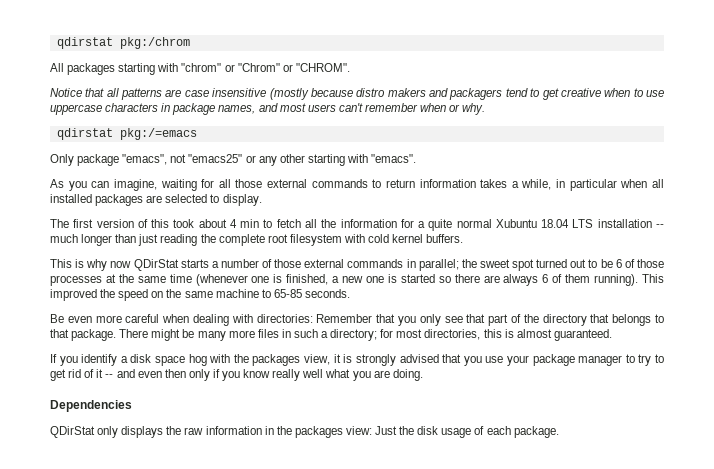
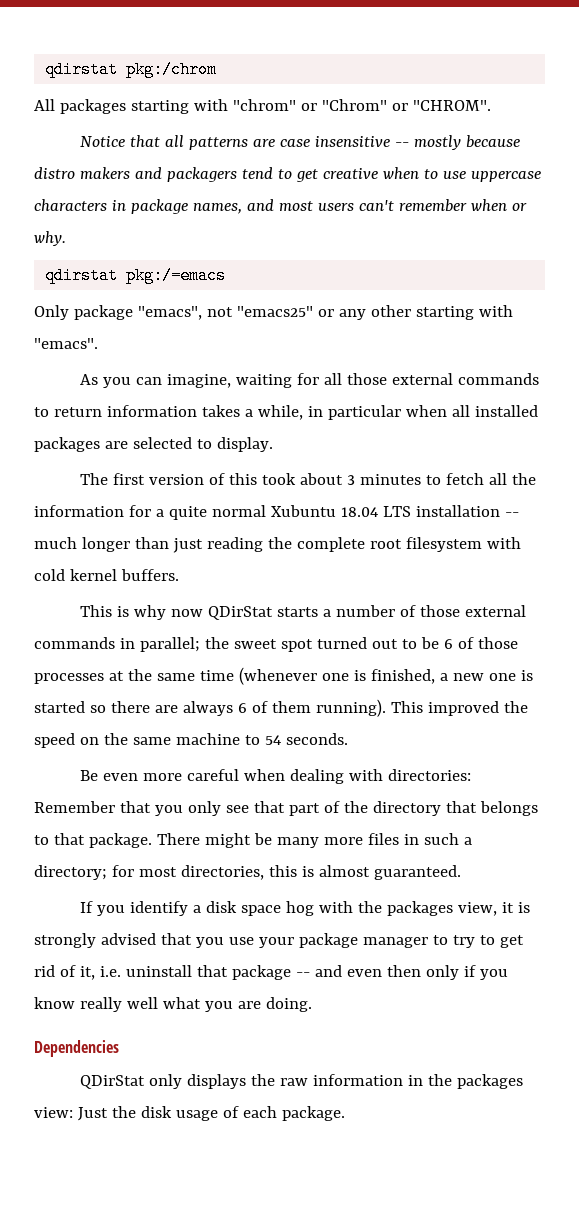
- Notice that all patterns are case insensitive (mostly because distro makers and packagers tend to get creative when to use uppercase characters in package names, and most users can't remember when or why.
+ Notice that all patterns are case insensitive -- mostly because distro makers and packagers tend to get creative when to use uppercase characters in package names, and most users can't remember when or why.
- The first version of this took about 4 min to fetch all the information for a quite normal Xubuntu 18.04 LTS installation -- much longer than just reading the complete root filesystem with cold kernel buffers.
+ The first version of this took about 3 minutes to fetch all the information for a quite normal Xubuntu 18.04 LTS installation -- much longer than just reading the complete root filesystem with cold kernel buffers.
- This improved the speed on the same machine to 65-85 seconds.
+ This improved the speed on the same machine to 54 seconds.
- If you identify a disk space hog with the packages view, it is strongly advised that you use your package manager to try to get rid of it -- and even then only if you know really well what you are doing.
+ If you identify a disk space hog with the packages view, it is strongly advised that you use your package manager to try to get rid of it, i.e. uninstall that package -- and even then only if you know really well what you are doing.

